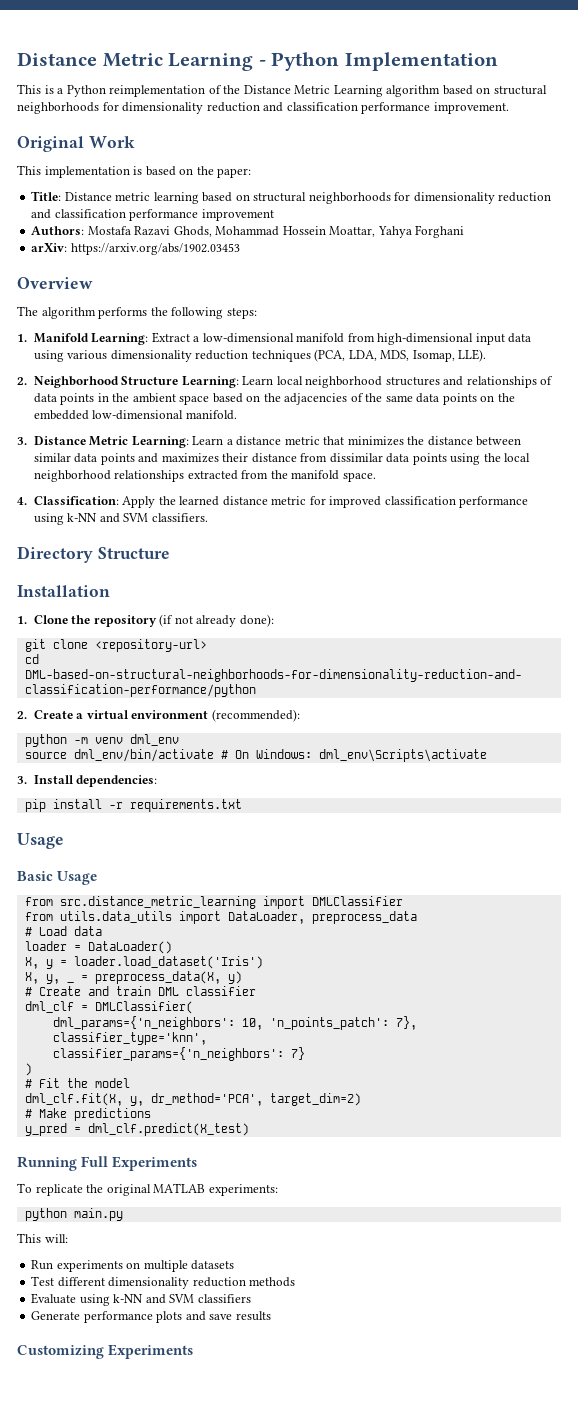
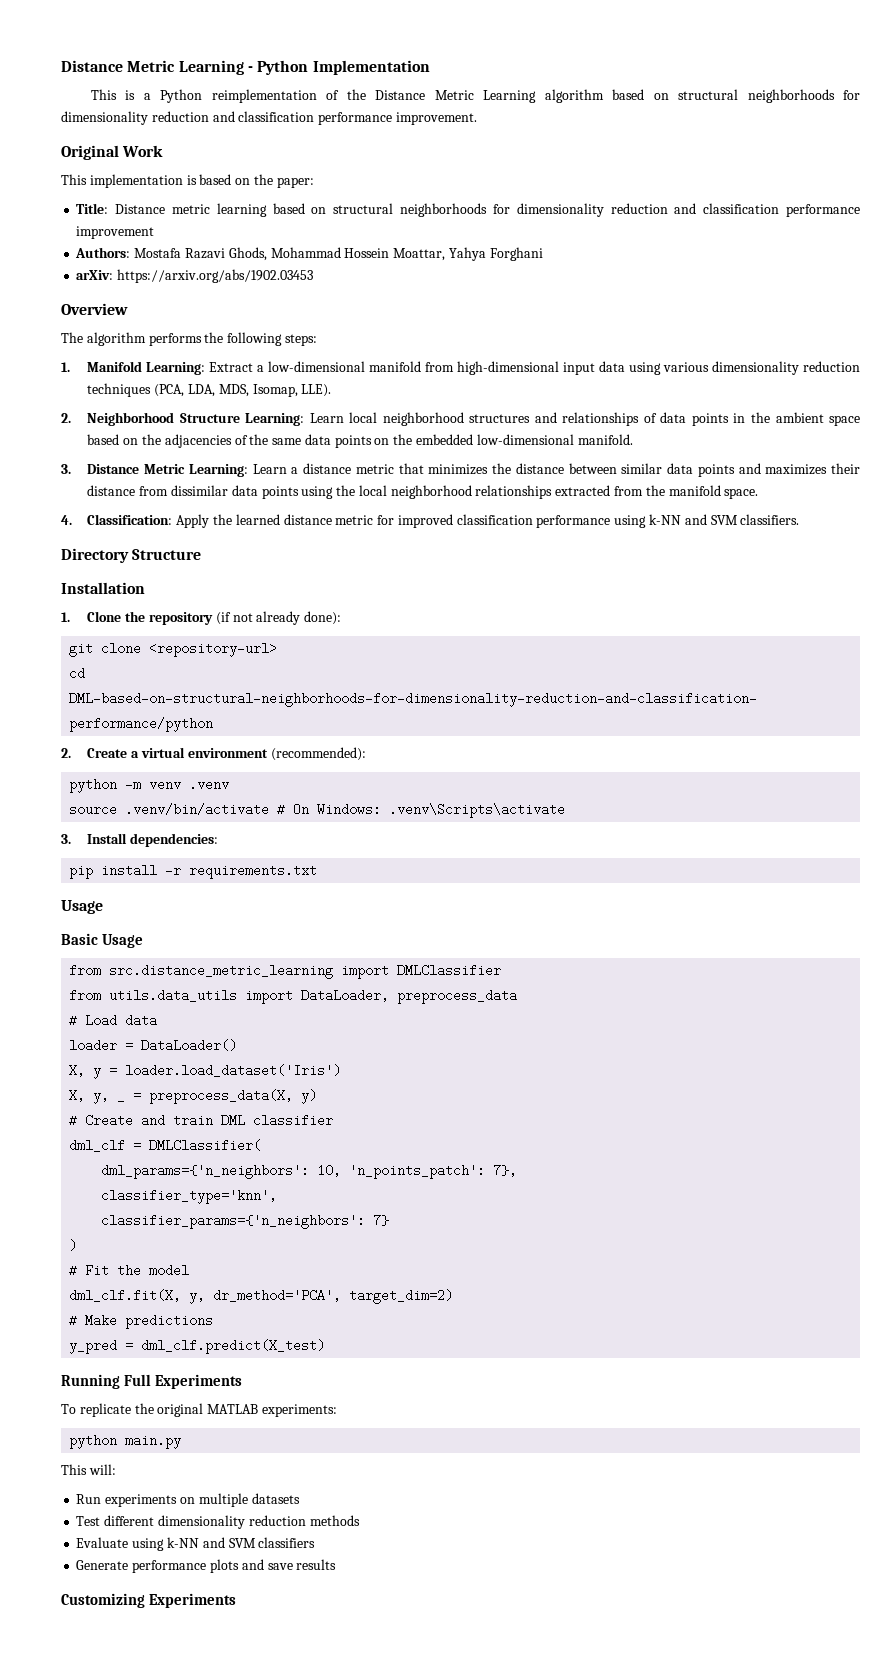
- python -m venv dml_env
+ python -m venv .venv
- source dml_env/bin/activate # On Windows: dml_env\Scripts\activate
+ source .venv/bin/activate # On Windows: .venv\Scripts\activate

